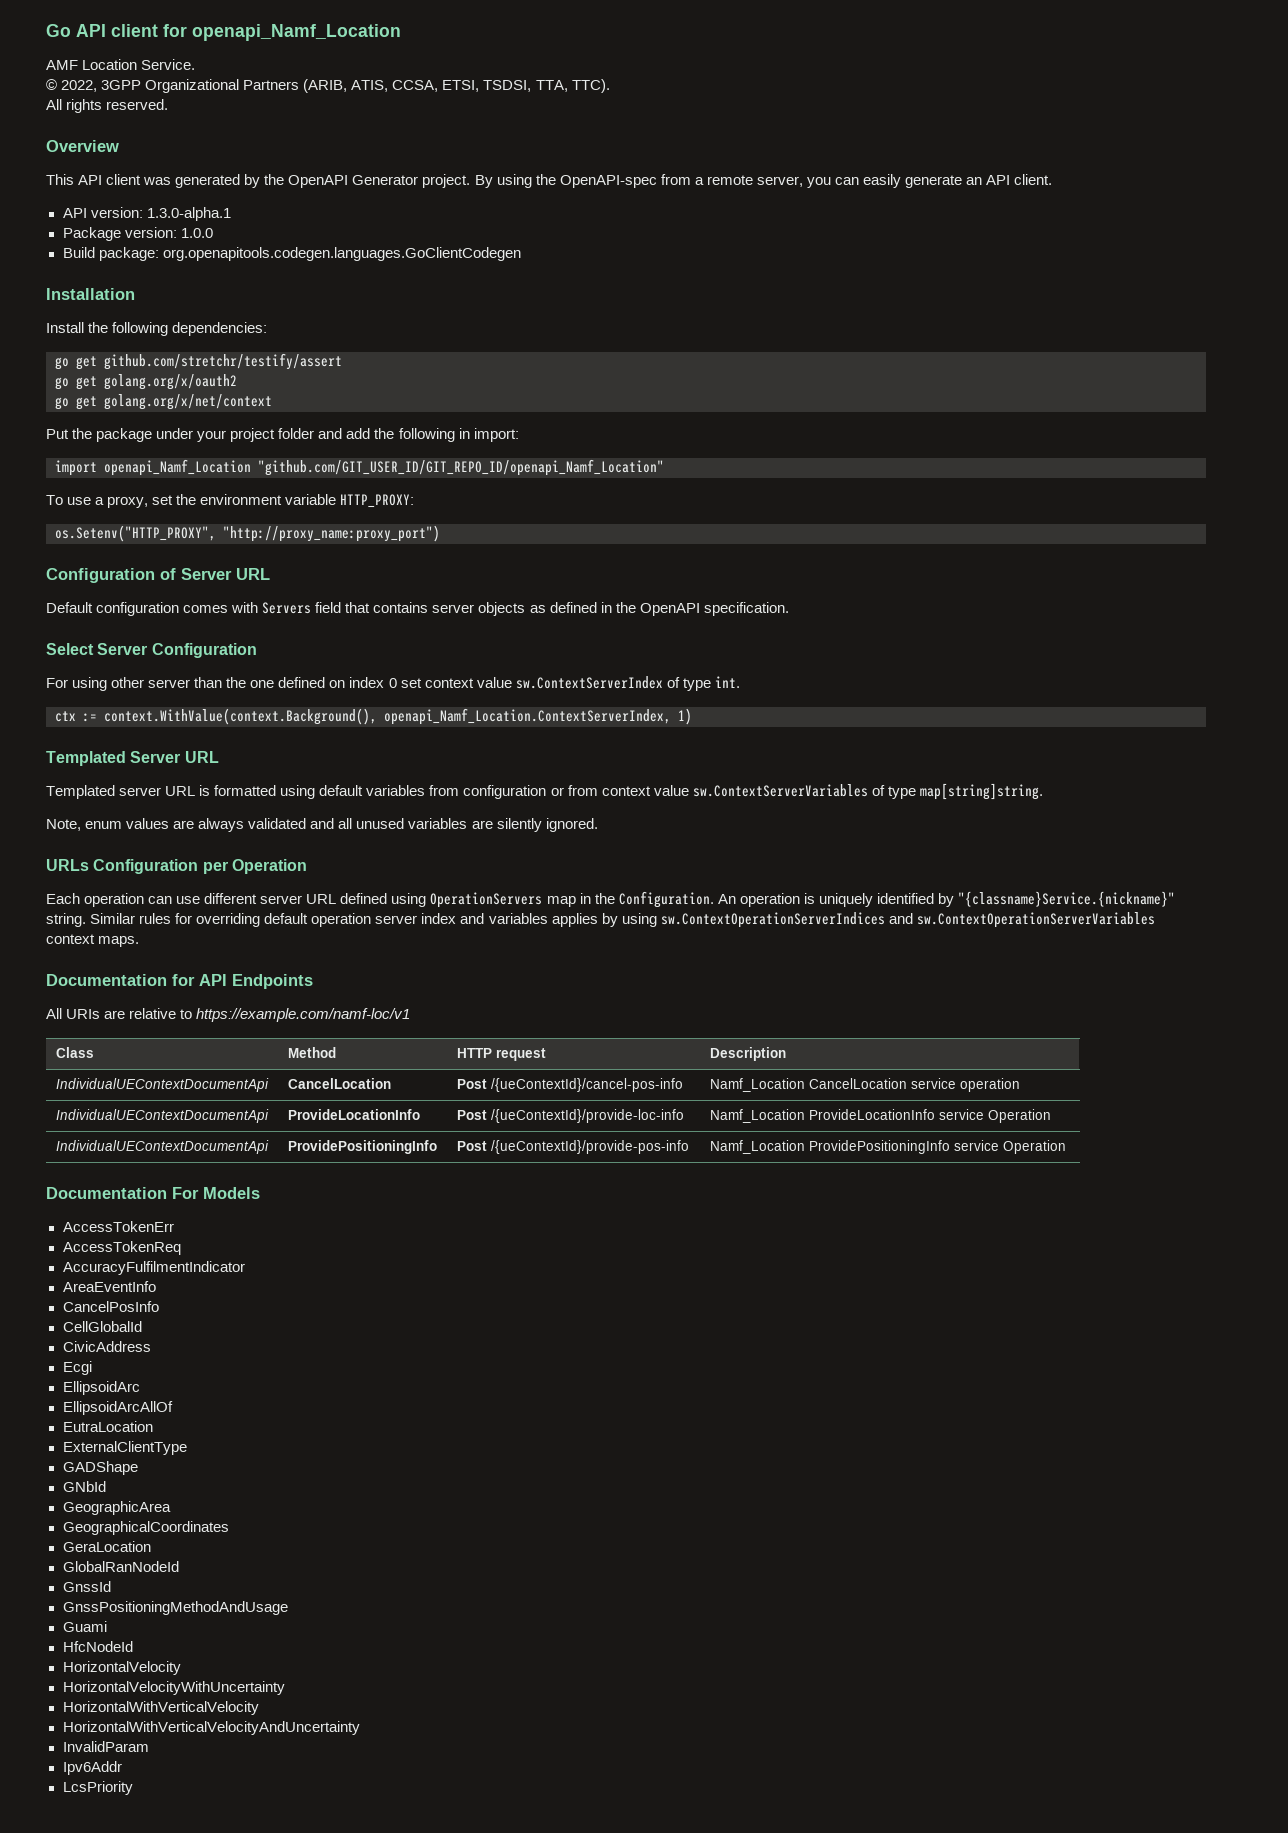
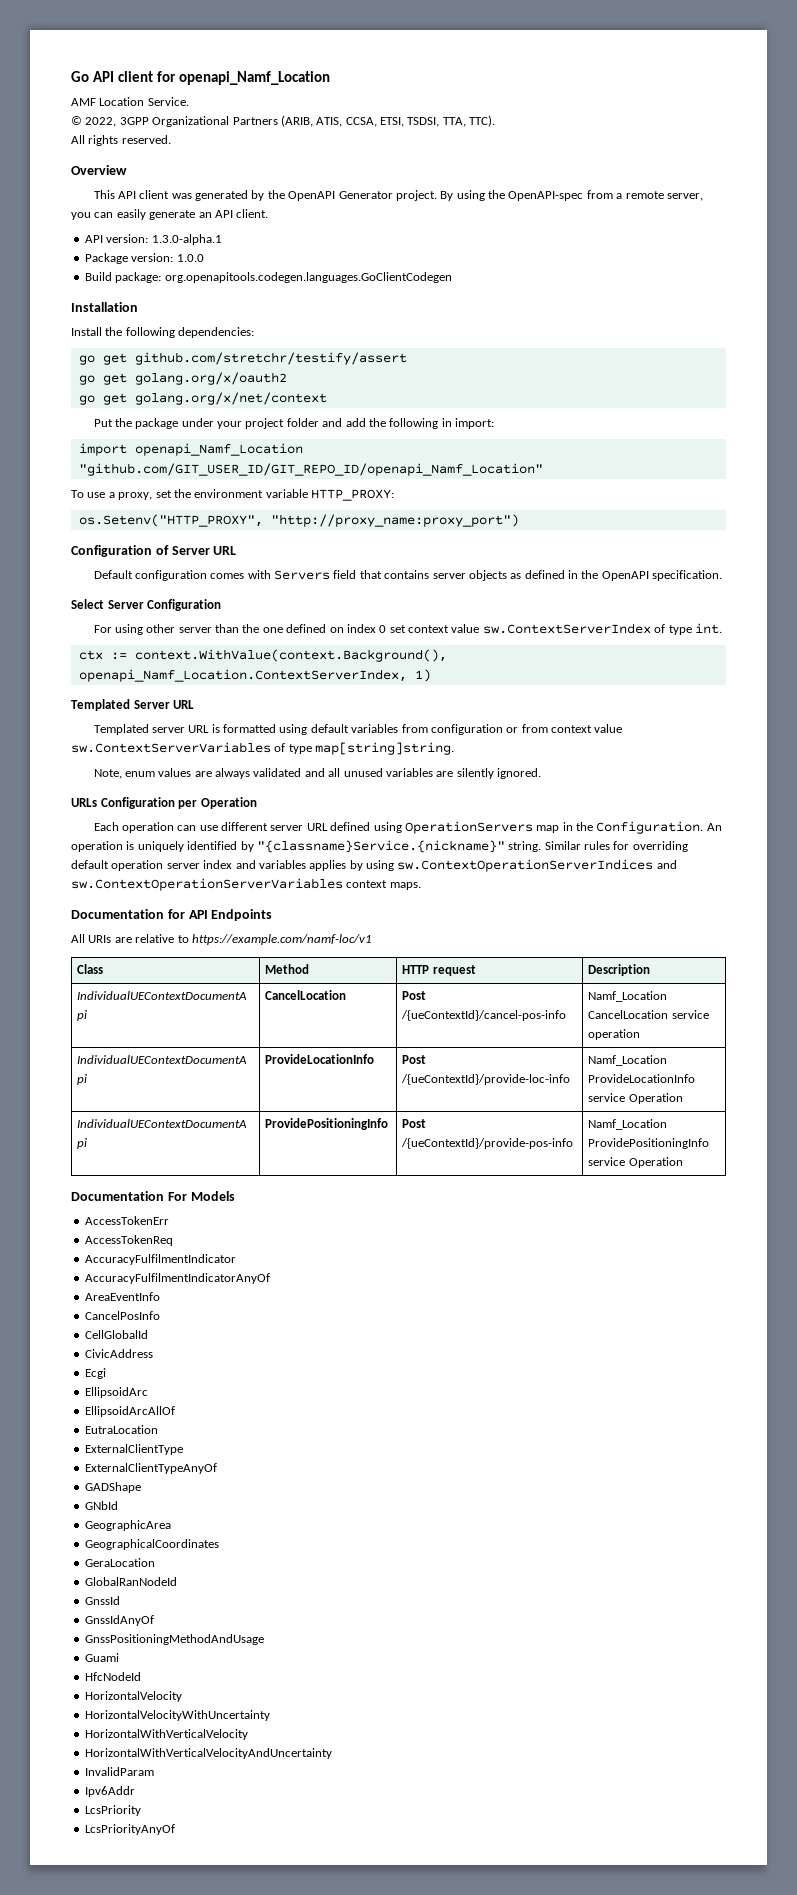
+ AccuracyFulfilmentIndicatorAnyOf
+ ExternalClientTypeAnyOf
+ GnssIdAnyOf
+ LcsPriorityAnyOf

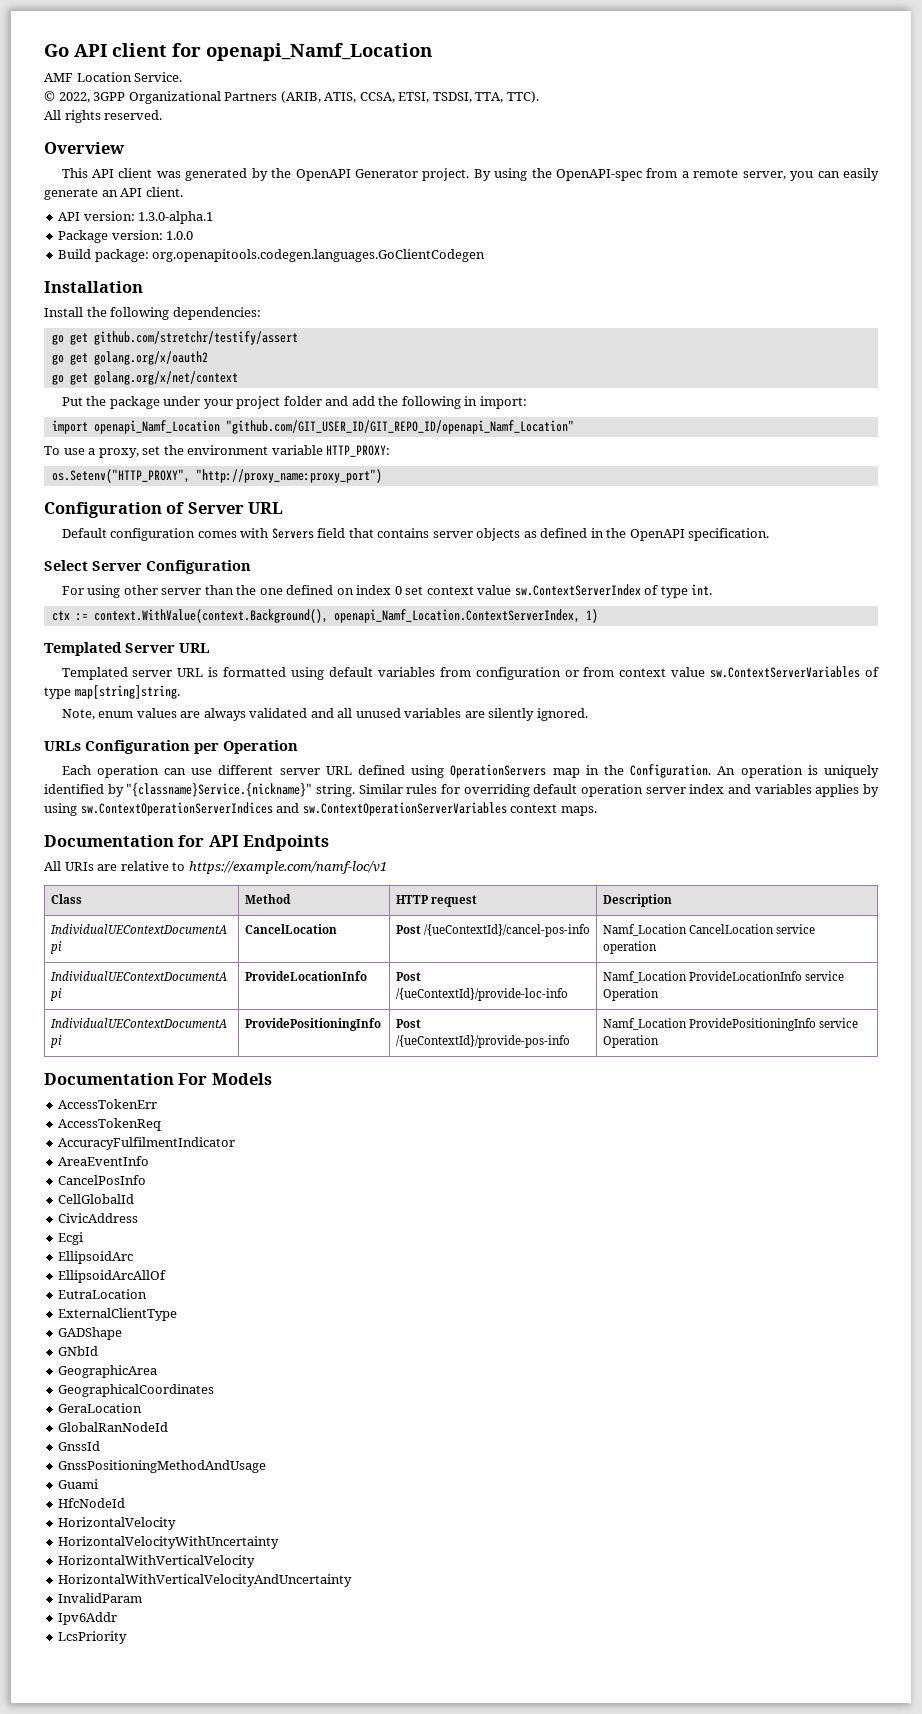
- AccuracyFulfilmentIndicatorAnyOf
- ExternalClientTypeAnyOf
- GnssIdAnyOf
- LcsPriorityAnyOf

